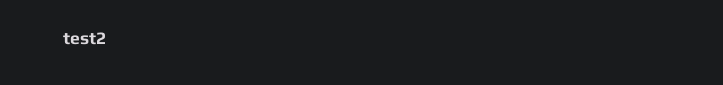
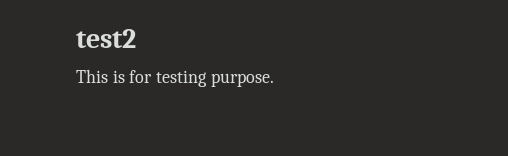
+ This is for testing purpose.

